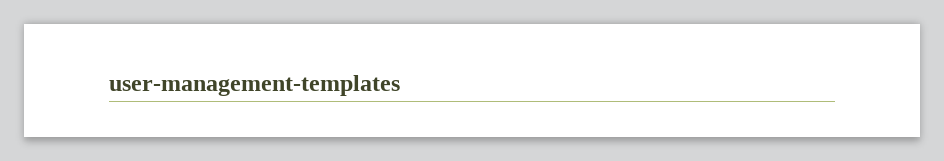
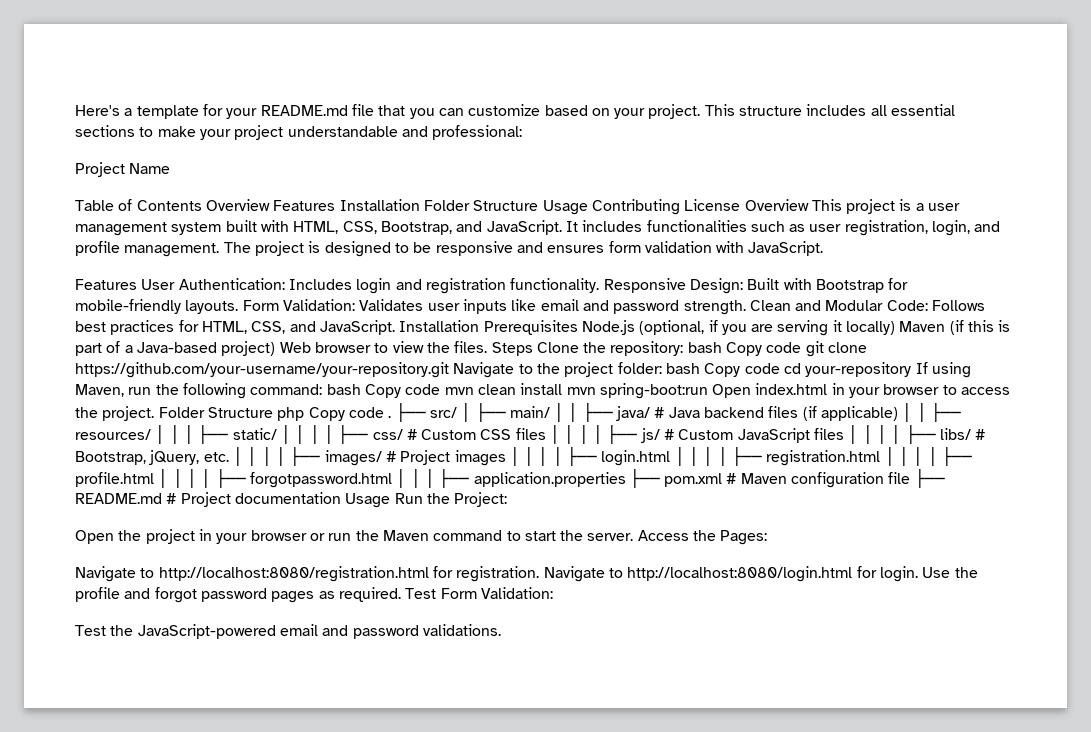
- user-management-templates
+ Here's a template for your README.md file that you can customize based on your project. This structure includes all essential sections to make your project understandable and professional:
+ Project Name
+ Table of Contents Overview Features Installation Folder Structure Usage Contributing License Overview This project is a user management system built with HTML, CSS, Bootstrap, and JavaScript. It includes functionalities such as user registration, login, and profile management. The project is designed to be responsive and ensures form validation with JavaScript.
+ Features User Authentication: Includes login and registration functionality. Responsive Design: Built with Bootstrap for mobile-friendly layouts. Form Validation: Validates user inputs like email and password strength. Clean and Modular Code: Follows best practices for HTML, CSS, and JavaScript. Installation Prerequisites Node.js (optional, if you are serving it locally) Maven (if this is part of a Java-based project) Web browser to view the files. Steps Clone the repository: bash Copy code git clone https://github.com/your-username/your-repository.git Navigate to the project folder: bash Copy code cd your-repository If using Maven, run the following command: bash Copy code mvn clean install mvn spring-boot:run Open index.html in your browser to access the project. Folder Structure php Copy code . ├── src/ │ ├── main/ │ │ ├── java/ # Java backend files (if applicable) │ │ ├── resources/ │ │ │ ├── static/ │ │ │ │ ├── css/ # Custom CSS files │ │ │ │ ├── js/ # Custom JavaScript files │ │ │ │ ├── libs/ # Bootstrap, jQuery, etc. │ │ │ │ ├── images/ # Project images │ │ │ │ ├── login.html │ │ │ │ ├── registration.html │ │ │ │ ├── profile.html │ │ │ │ ├── forgotpassword.html │ │ │ ├── application.properties ├── pom.xml # Maven configuration file ├── README.md # Project documentation Usage Run the Project:
+ Open the project in your browser or run the Maven command to start the server. Access the Pages:
+ Navigate to http://localhost:8080/registration.html for registration. Navigate to http://localhost:8080/login.html for login. Use the profile and forgot password pages as required. Test Form Validation:
+ Test the JavaScript-powered email and password validations.

